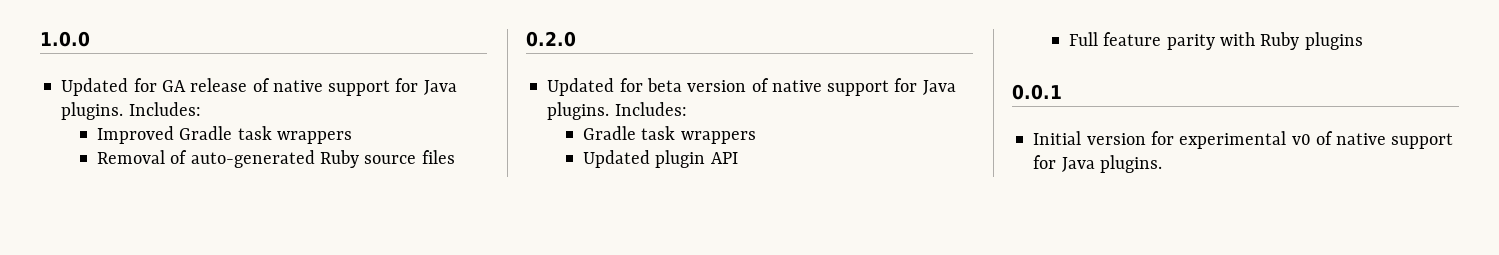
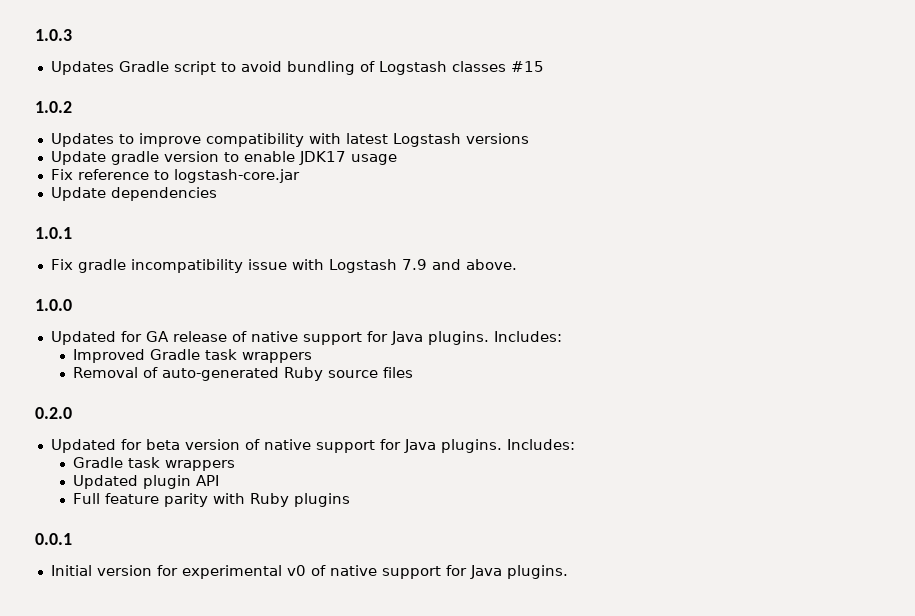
+ 1.0.3
+ Updates Gradle script to avoid bundling of Logstash classes #15
+ 1.0.2
+ Updates to improve compatibility with latest Logstash versions
+ Update gradle version to enable JDK17 usage
+ Fix reference to logstash-core.jar
+ Update dependencies
+ 1.0.1
+ Fix gradle incompatibility issue with Logstash 7.9 and above.

